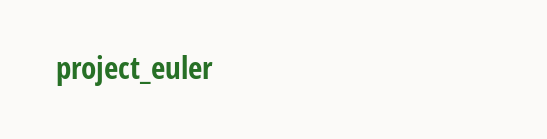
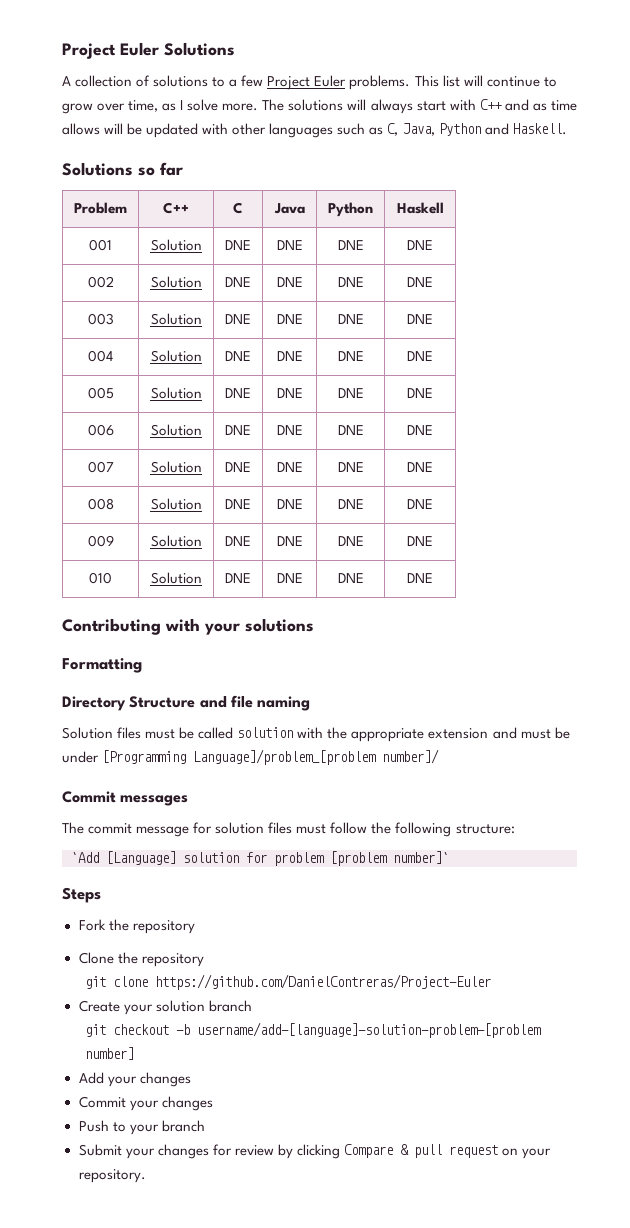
- project_euler
+ Project Euler Solutions
+ A collection of solutions to a few Project Euler problems. This list will continue to grow over time, as I solve more. The solutions will always start with C++ and as time allows will be updated with other languages such as C, Java, Python and Haskell.
+ Solutions so far
+ Problem | C++ | C | Java | Python | Haskell
+ 001 | Solution | DNE | DNE | DNE | DNE
+ 002 | Solution | DNE | DNE | DNE | DNE
+ 003 | Solution | DNE | DNE | DNE | DNE
+ 004 | Solution | DNE | DNE | DNE | DNE
+ 005 | Solution | DNE | DNE | DNE | DNE
+ 006 | Solution | DNE | DNE | DNE | DNE
+ 007 | Solution | DNE | DNE | DNE | DNE
+ 008 | Solution | DNE | DNE | DNE | DNE
+ 009 | Solution | DNE | DNE | DNE | DNE
+ 010 | Solution | DNE | DNE | DNE | DNE
+ Contributing with your solutions
+ Formatting
+ Directory Structure and file naming
+ Solution files must be called solution with the appropriate extension and must be under [Programming Language]/problem_[problem number]/
+ Commit messages
+ The commit message for solution files must follow the following structure:
+ `Add [Language] solution for problem [problem number]`
+ Steps
+ Fork the repository
+ Clone the repository
+ git clone https://github.com/DanielContreras/Project-Euler
+ Create your solution branch
+ git checkout -b username/add-[language]-solution-problem-[problem number]
+ Add your changes
+ Commit your changes
+ Push to your branch
+ Submit your changes for review by clicking Compare & pull request on your repository.

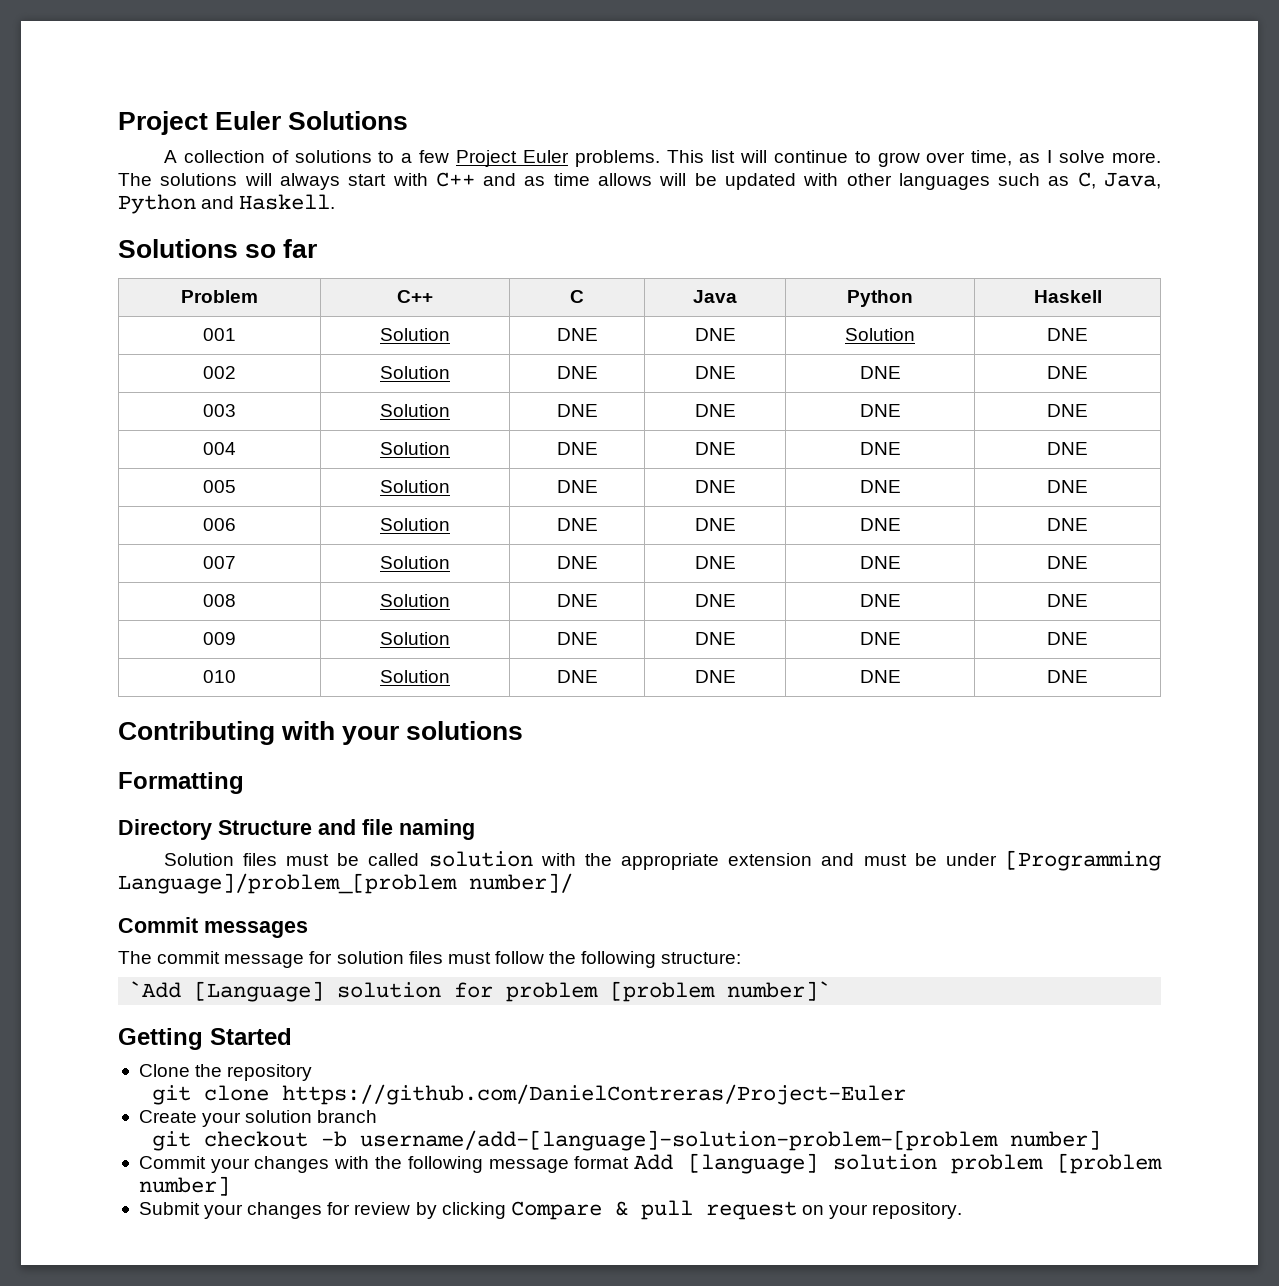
- 001 | Solution | DNE | DNE | DNE | DNE
+ 001 | Solution | DNE | DNE | Solution | DNE
- Steps
- Fork the repository
+ Getting Started
- Add your changes
- Commit your changes
- Push to your branch
+ Commit your changes with the following message format Add [language] solution problem [problem number]

